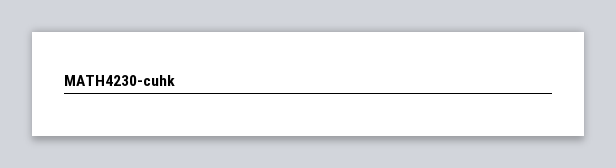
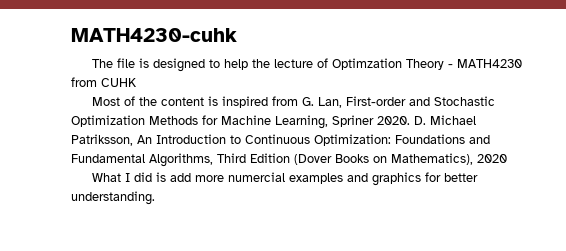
+ The file is designed to help the lecture of Optimzation Theory - MATH4230 from CUHK
+ Most of the content is inspired from G. Lan, First-order and Stochastic Optimization Methods for Machine Learning, Spriner 2020. D. Michael Patriksson, An Introduction to Continuous Optimization: Foundations and Fundamental Algorithms, Third Edition (Dover Books on Mathematics), 2020
+ What I did is add more numercial examples and graphics for better understanding.

